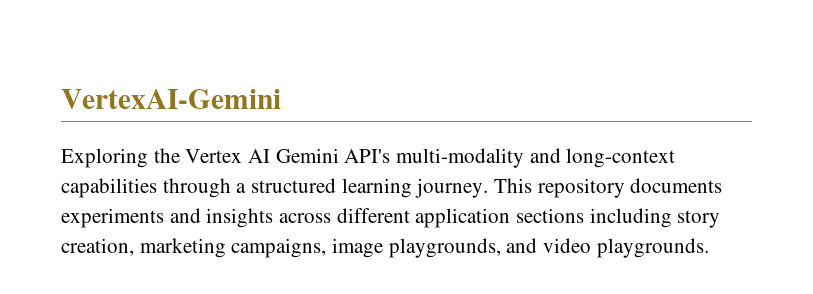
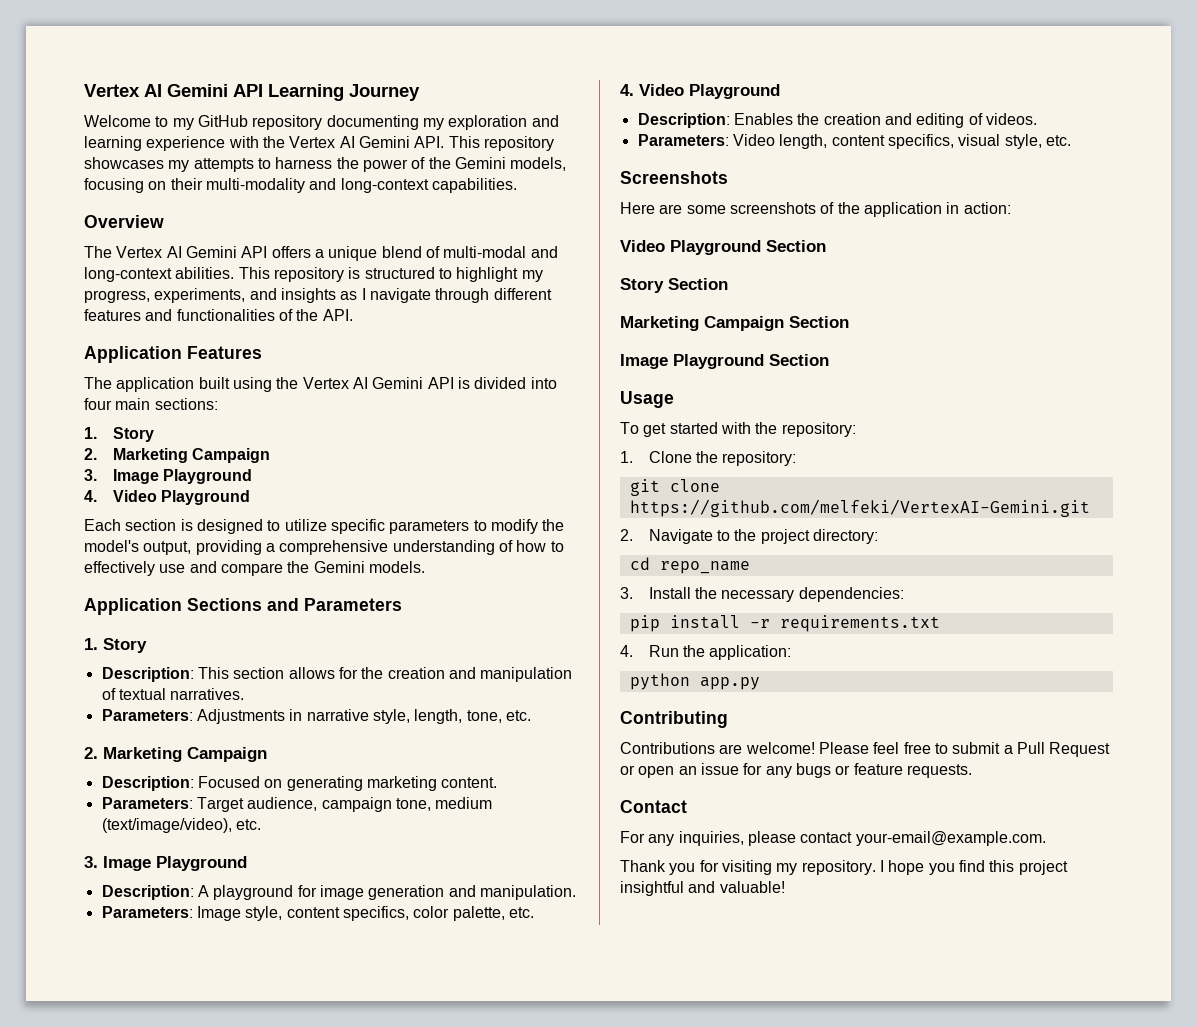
- VertexAI-Gemini
- Exploring the Vertex AI Gemini API's multi-modality and long-context capabilities through a structured learning journey. This repository documents experiments and insights across different application sections including story creation, marketing campaigns, image playgrounds, and video playgrounds.
+ Vertex AI Gemini API Learning Journey
+ Welcome to my GitHub repository documenting my exploration and learning experience with the Vertex AI Gemini API. This repository showcases my attempts to harness the power of the Gemini models, focusing on their multi-modality and long-context capabilities.
+ Overview
+ The Vertex AI Gemini API offers a unique blend of multi-modal and long-context abilities. This repository is structured to highlight my progress, experiments, and insights as I navigate through different features and functionalities of the API.
+ Application Features
+ The application built using the Vertex AI Gemini API is divided into four main sections:
+ 1. Story
+ 2. Marketing Campaign
+ 3. Image Playground
+ 4. Video Playground
+ Each section is designed to utilize specific parameters to modify the model's output, providing a comprehensive understanding of how to effectively use and compare the Gemini models.
+ Application Sections and Parameters
+ 1. Story
+ Description: This section allows for the creation and manipulation of textual narratives.
+ Parameters: Adjustments in narrative style, length, tone, etc.
+ 2. Marketing Campaign
+ Description: Focused on generating marketing content.
+ Parameters: Target audience, campaign tone, medium (text/image/video), etc.
+ 3. Image Playground
+ Description: A playground for image generation and manipulation.
+ Parameters: Image style, content specifics, color palette, etc.
+ 4. Video Playground
+ Description: Enables the creation and editing of videos.
+ Parameters: Video length, content specifics, visual style, etc.
+ Screenshots
+ Here are some screenshots of the application in action:
+ Video Playground Section
+ Story Section
+ Marketing Campaign Section
+ Image Playground Section
+ Usage
+ To get started with the repository:
+ 1. Clone the repository:
+ git clone https://github.com/melfeki/VertexAI-Gemini.git
+ 2. Navigate to the project directory:
+ cd repo_name
+ 3. Install the necessary dependencies:
+ pip install -r requirements.txt
+ 4. Run the application:
+ python app.py
+ Contributing
+ Contributions are welcome! Please feel free to submit a Pull Request or open an issue for any bugs or feature requests.
+ Contact
+ For any inquiries, please contact your-email@example.com.
+ Thank you for visiting my repository. I hope you find this project insightful and valuable!

